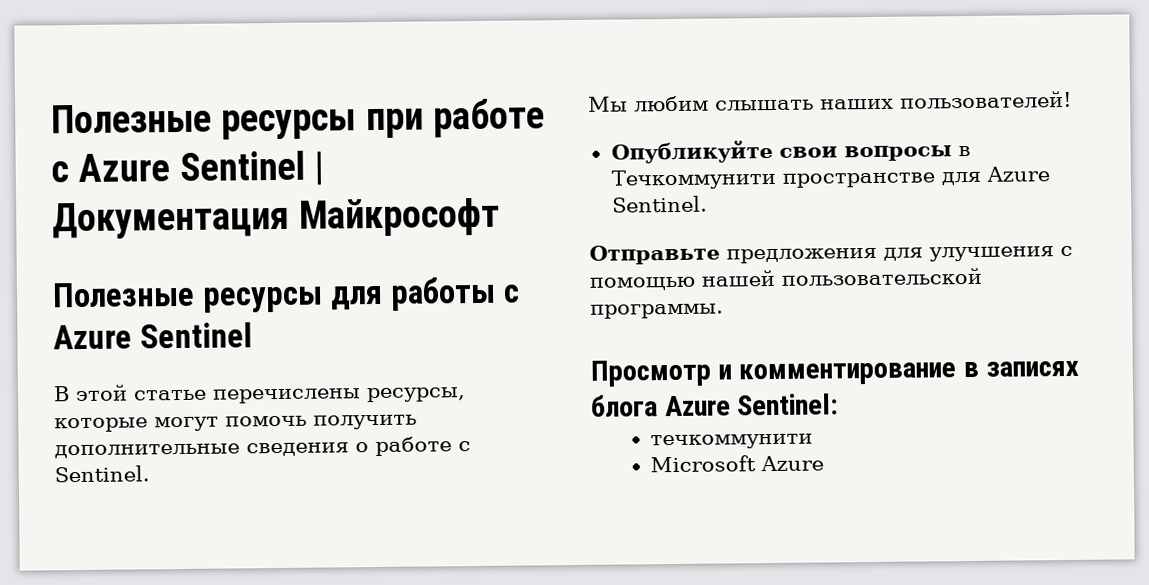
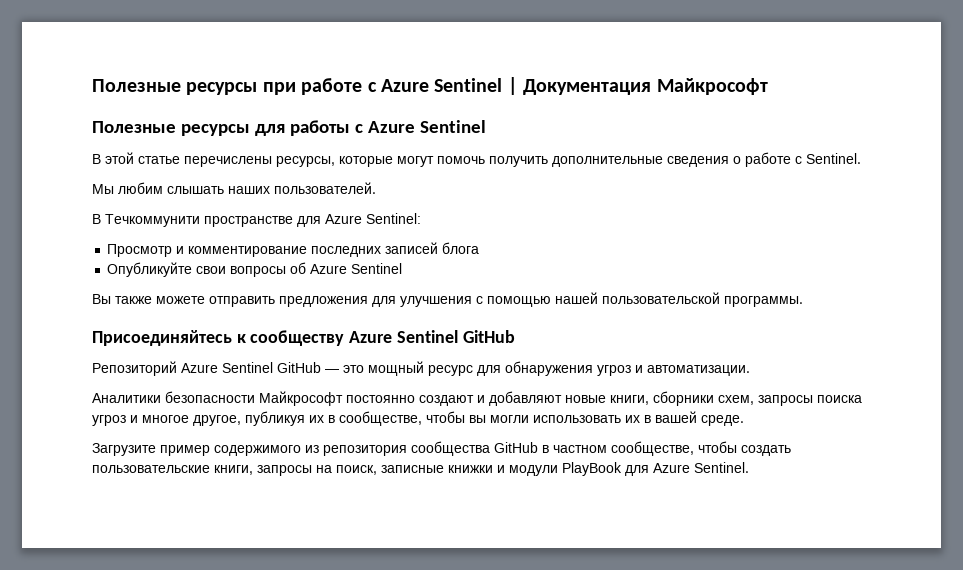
- Мы любим слышать наших пользователей!
- Опубликуйте свои вопросы в Течкоммунити пространстве для Azure Sentinel.
- Отправьте предложения для улучшения с помощью нашей пользовательской программы.
+ Мы любим слышать наших пользователей.
+ В Течкоммунити пространстве для Azure Sentinel:
+ Просмотр и комментирование последних записей блога
+ Опубликуйте свои вопросы об Azure Sentinel
+ Вы также можете отправить предложения для улучшения с помощью нашей пользовательской программы.
- Просмотр и комментирование в записях блога Azure Sentinel:
- течкоммунити
- Microsoft Azure
+ Присоединяйтесь к сообществу Azure Sentinel GitHub
+ Репозиторий Azure Sentinel GitHub — это мощный ресурс для обнаружения угроз и автоматизации.
+ Аналитики безопасности Майкрософт постоянно создают и добавляют новые книги, сборники схем, запросы поиска угроз и многое другое, публикуя их в сообществе, чтобы вы могли использовать их в вашей среде.
+ Загрузите пример содержимого из репозитория сообщества GitHub в частном сообществе, чтобы создать пользовательские книги, запросы на поиск, записные книжки и модули PlayBook для Azure Sentinel.

